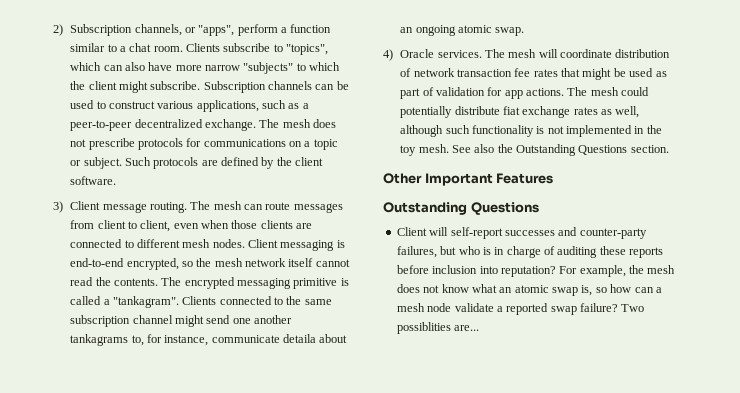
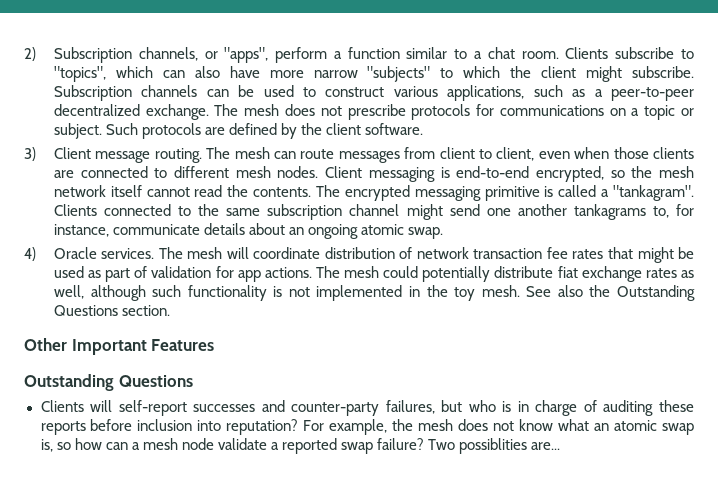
- Clients connected to the same subscription channel might send one another tankagrams to, for instance, communicate detaila about an ongoing atomic swap.
+ Clients connected to the same subscription channel might send one another tankagrams to, for instance, communicate details about an ongoing atomic swap.
- Client will self-report successes and counter-party failures, but who is in charge of auditing these reports before inclusion into reputation?
+ Clients will self-report successes and counter-party failures, but who is in charge of auditing these reports before inclusion into reputation?

